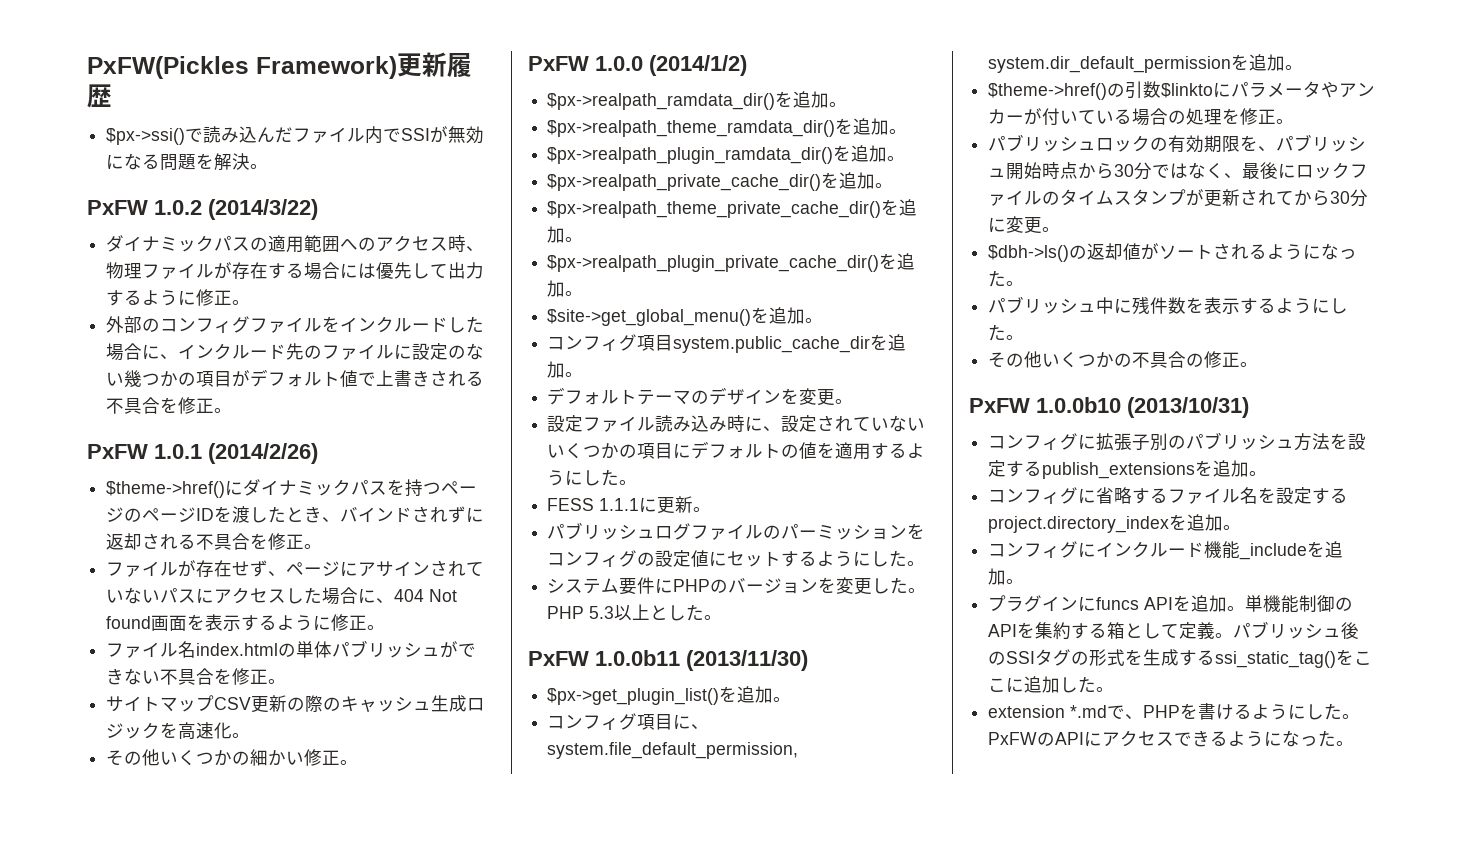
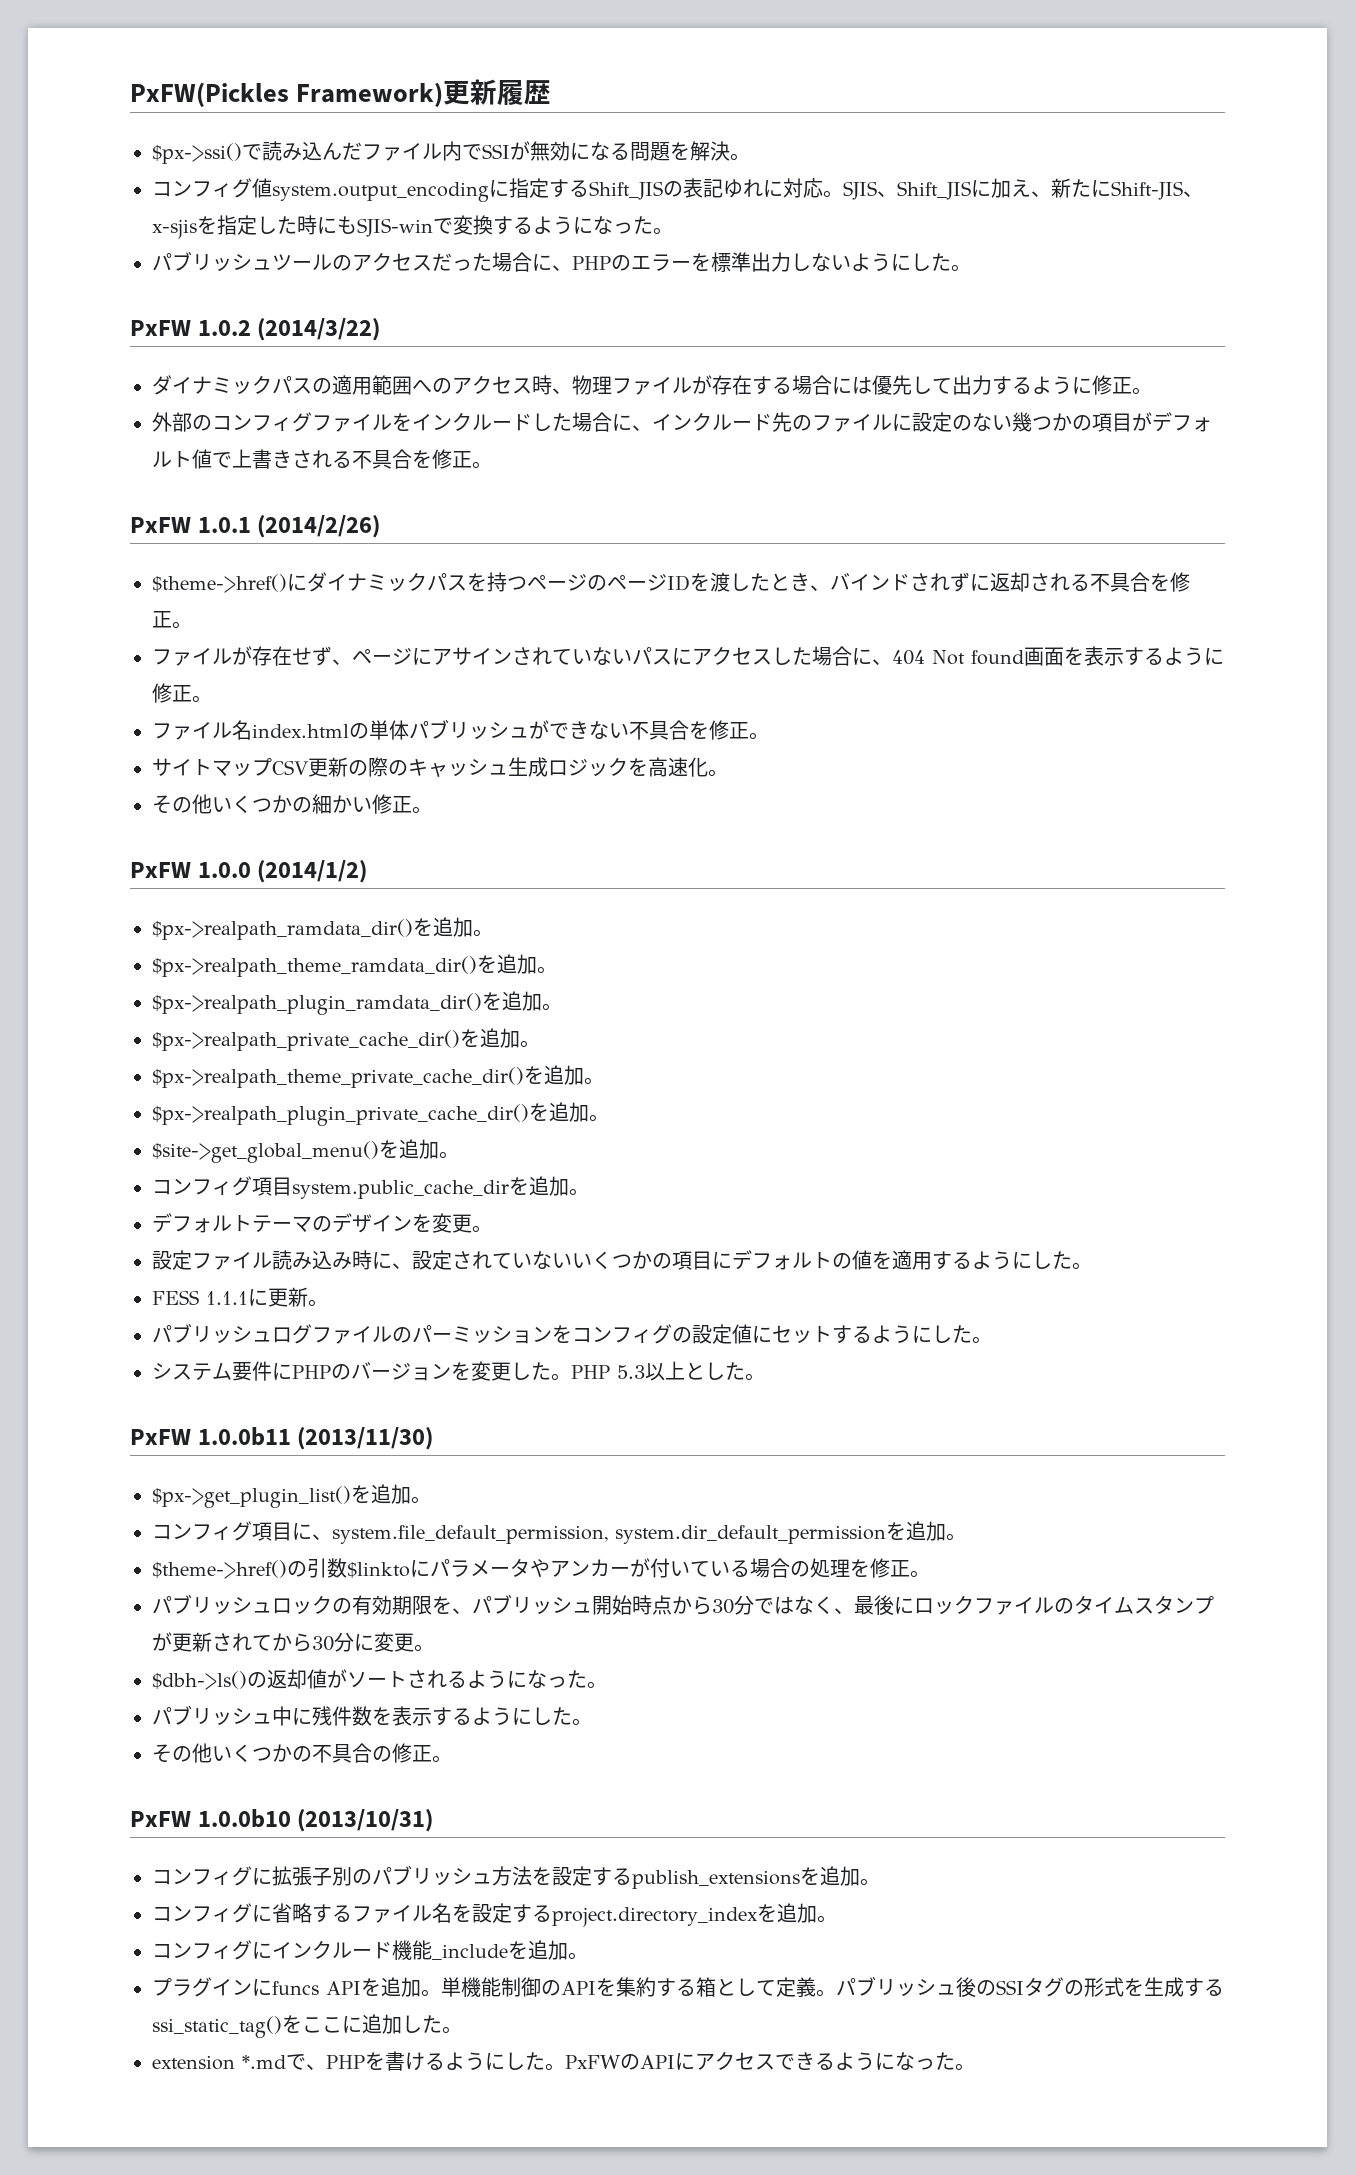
+ コンフィグ値system.output_encodingに指定するShift_JISの表記ゆれに対応。SJIS、Shift_JISに加え、新たにShift-JIS、x-sjisを指定した時にもSJIS-winで変換するようになった。
+ パブリッシュツールのアクセスだった場合に、PHPのエラーを標準出力しないようにした。

